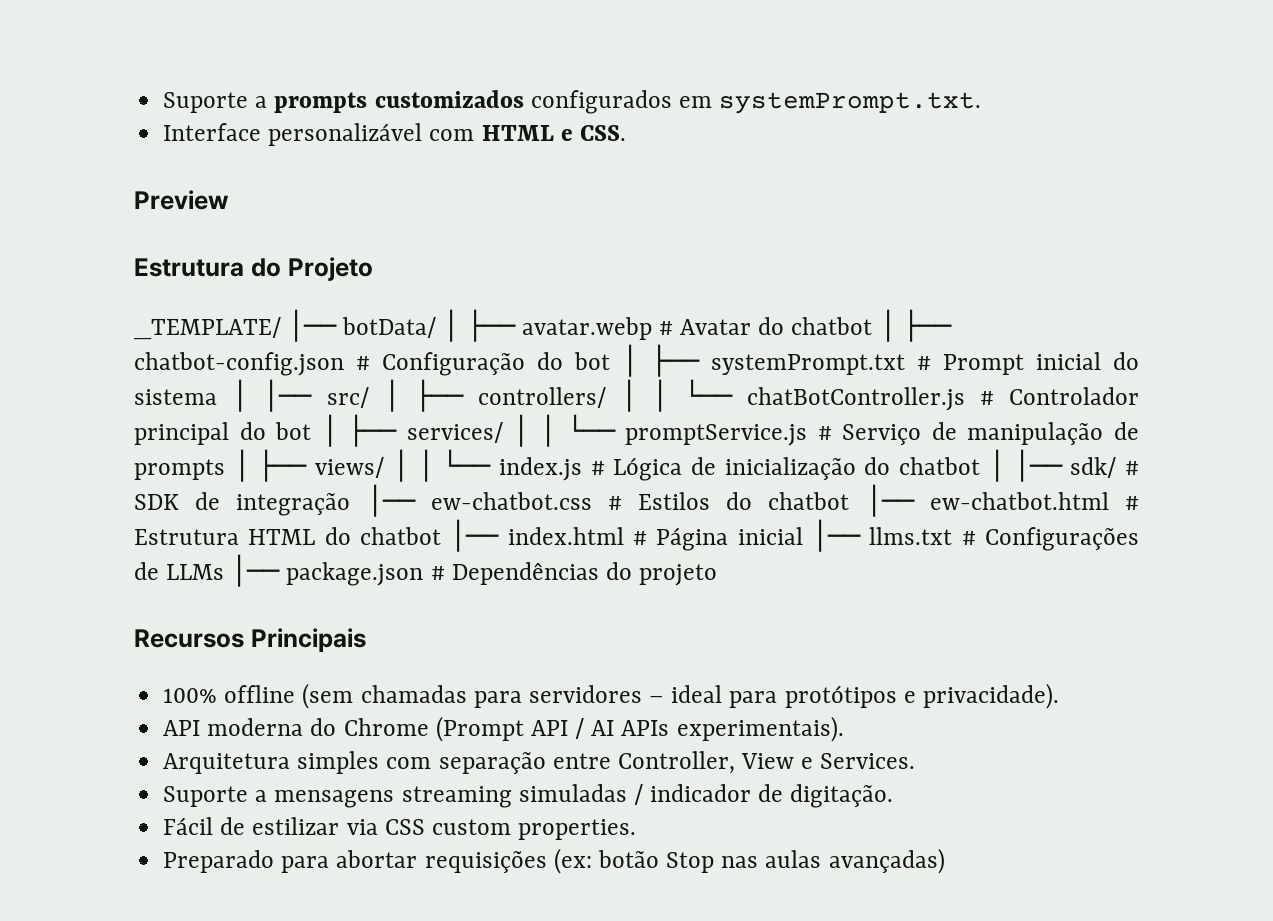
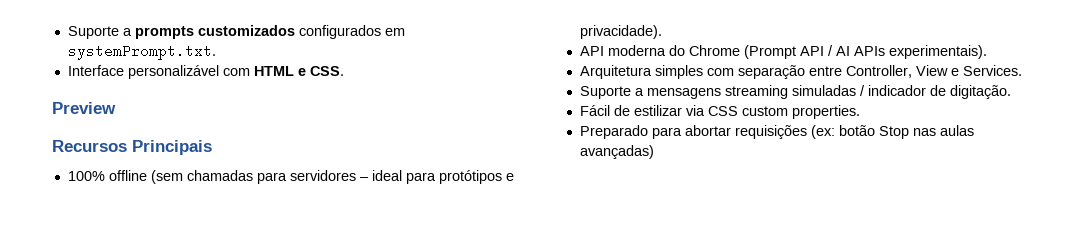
- Estrutura do Projeto
- _TEMPLATE/ │── botData/ │ ├── avatar.webp # Avatar do chatbot │ ├── chatbot-config.json # Configuração do bot │ ├── systemPrompt.txt # Prompt inicial do sistema │ │── src/ │ ├── controllers/ │ │ └── chatBotController.js # Controlador principal do bot │ ├── services/ │ │ └── promptService.js # Serviço de manipulação de prompts │ ├── views/ │ │ └── index.js # Lógica de inicialização do chatbot │ │── sdk/ # SDK de integração │── ew-chatbot.css # Estilos do chatbot │── ew-chatbot.html # Estrutura HTML do chatbot │── index.html # Página inicial │── llms.txt # Configurações de LLMs │── package.json # Dependências do projeto

